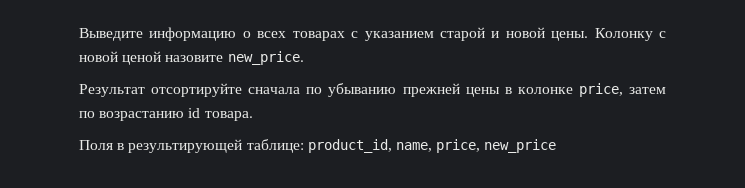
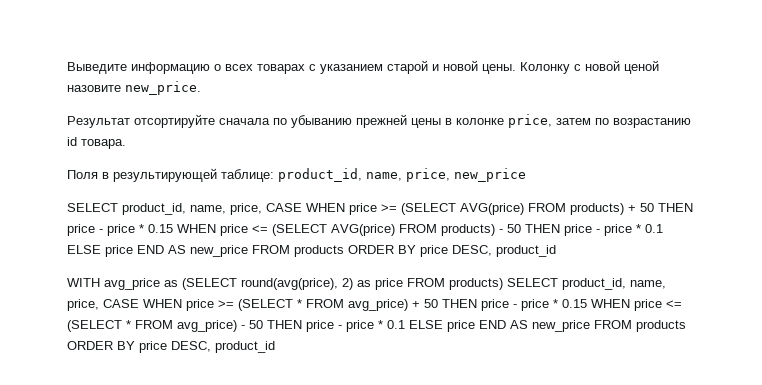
+ SELECT product_id, name, price, CASE WHEN price >= (SELECT AVG(price) FROM products) + 50 THEN price - price * 0.15 WHEN price <= (SELECT AVG(price) FROM products) - 50 THEN price - price * 0.1 ELSE price END AS new_price FROM products ORDER BY price DESC, product_id
+ WITH avg_price as (SELECT round(avg(price), 2) as price FROM products) SELECT product_id, name, price, CASE WHEN price >= (SELECT * FROM avg_price) + 50 THEN price - price * 0.15 WHEN price <= (SELECT * FROM avg_price) - 50 THEN price - price * 0.1 ELSE price END AS new_price FROM products ORDER BY price DESC, product_id

